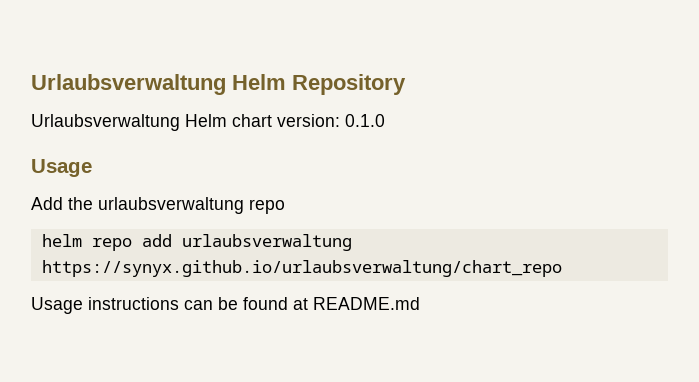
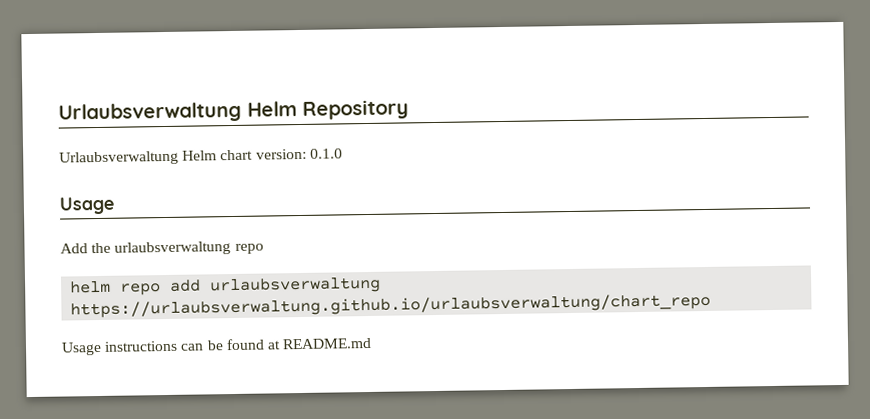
- helm repo add urlaubsverwaltung https://synyx.github.io/urlaubsverwaltung/chart_repo
+ helm repo add urlaubsverwaltung https://urlaubsverwaltung.github.io/urlaubsverwaltung/chart_repo

